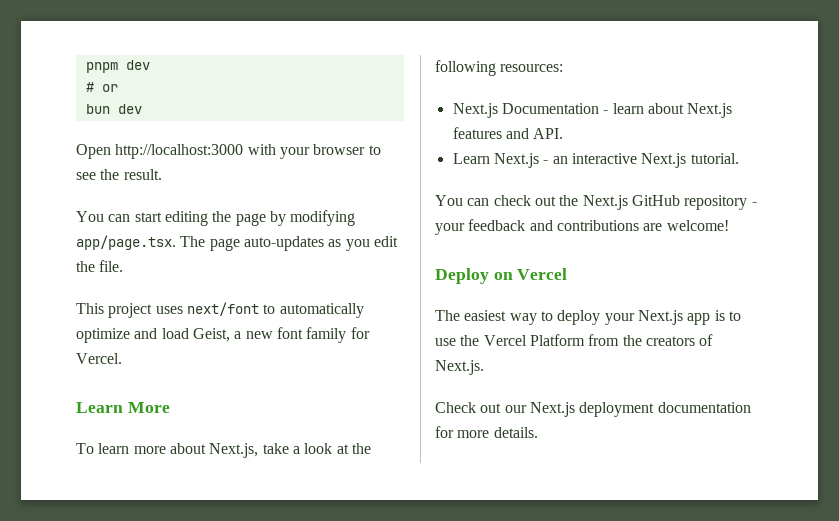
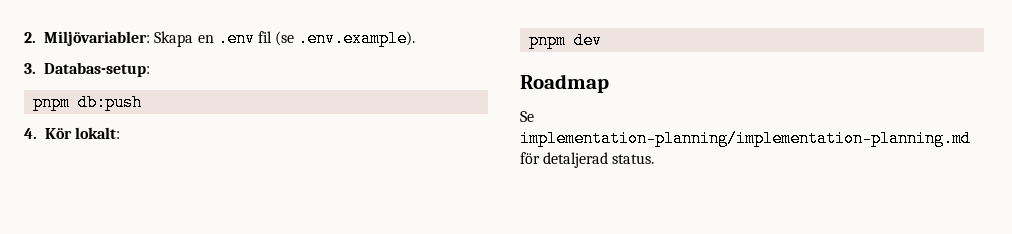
+ 2. Miljövariabler: Skapa en .env fil (se .env.example).
+ 3. Databas-setup:
+ pnpm db:push
+ 4. Kör lokalt:
  pnpm dev
- # or
- bun dev
- Open http://localhost:3000 with your browser to see the result.
- You can start editing the page by modifying app/page.tsx. The page auto-updates as you edit the file.
- This project uses next/font to automatically optimize and load Geist, a new font family for Vercel.
- Learn More
- To learn more about Next.js, take a look at the following resources:
- Next.js Documentation - learn about Next.js features and API.
- Learn Next.js - an interactive Next.js tutorial.
- You can check out the Next.js GitHub repository - your feedback and contributions are welcome!
- Deploy on Vercel
- The easiest way to deploy your Next.js app is to use the Vercel Platform from the creators of Next.js.
- Check out our Next.js deployment documentation for more details.
+ Roadmap
+ Se implementation-planning/implementation-planning.md för detaljerad status.

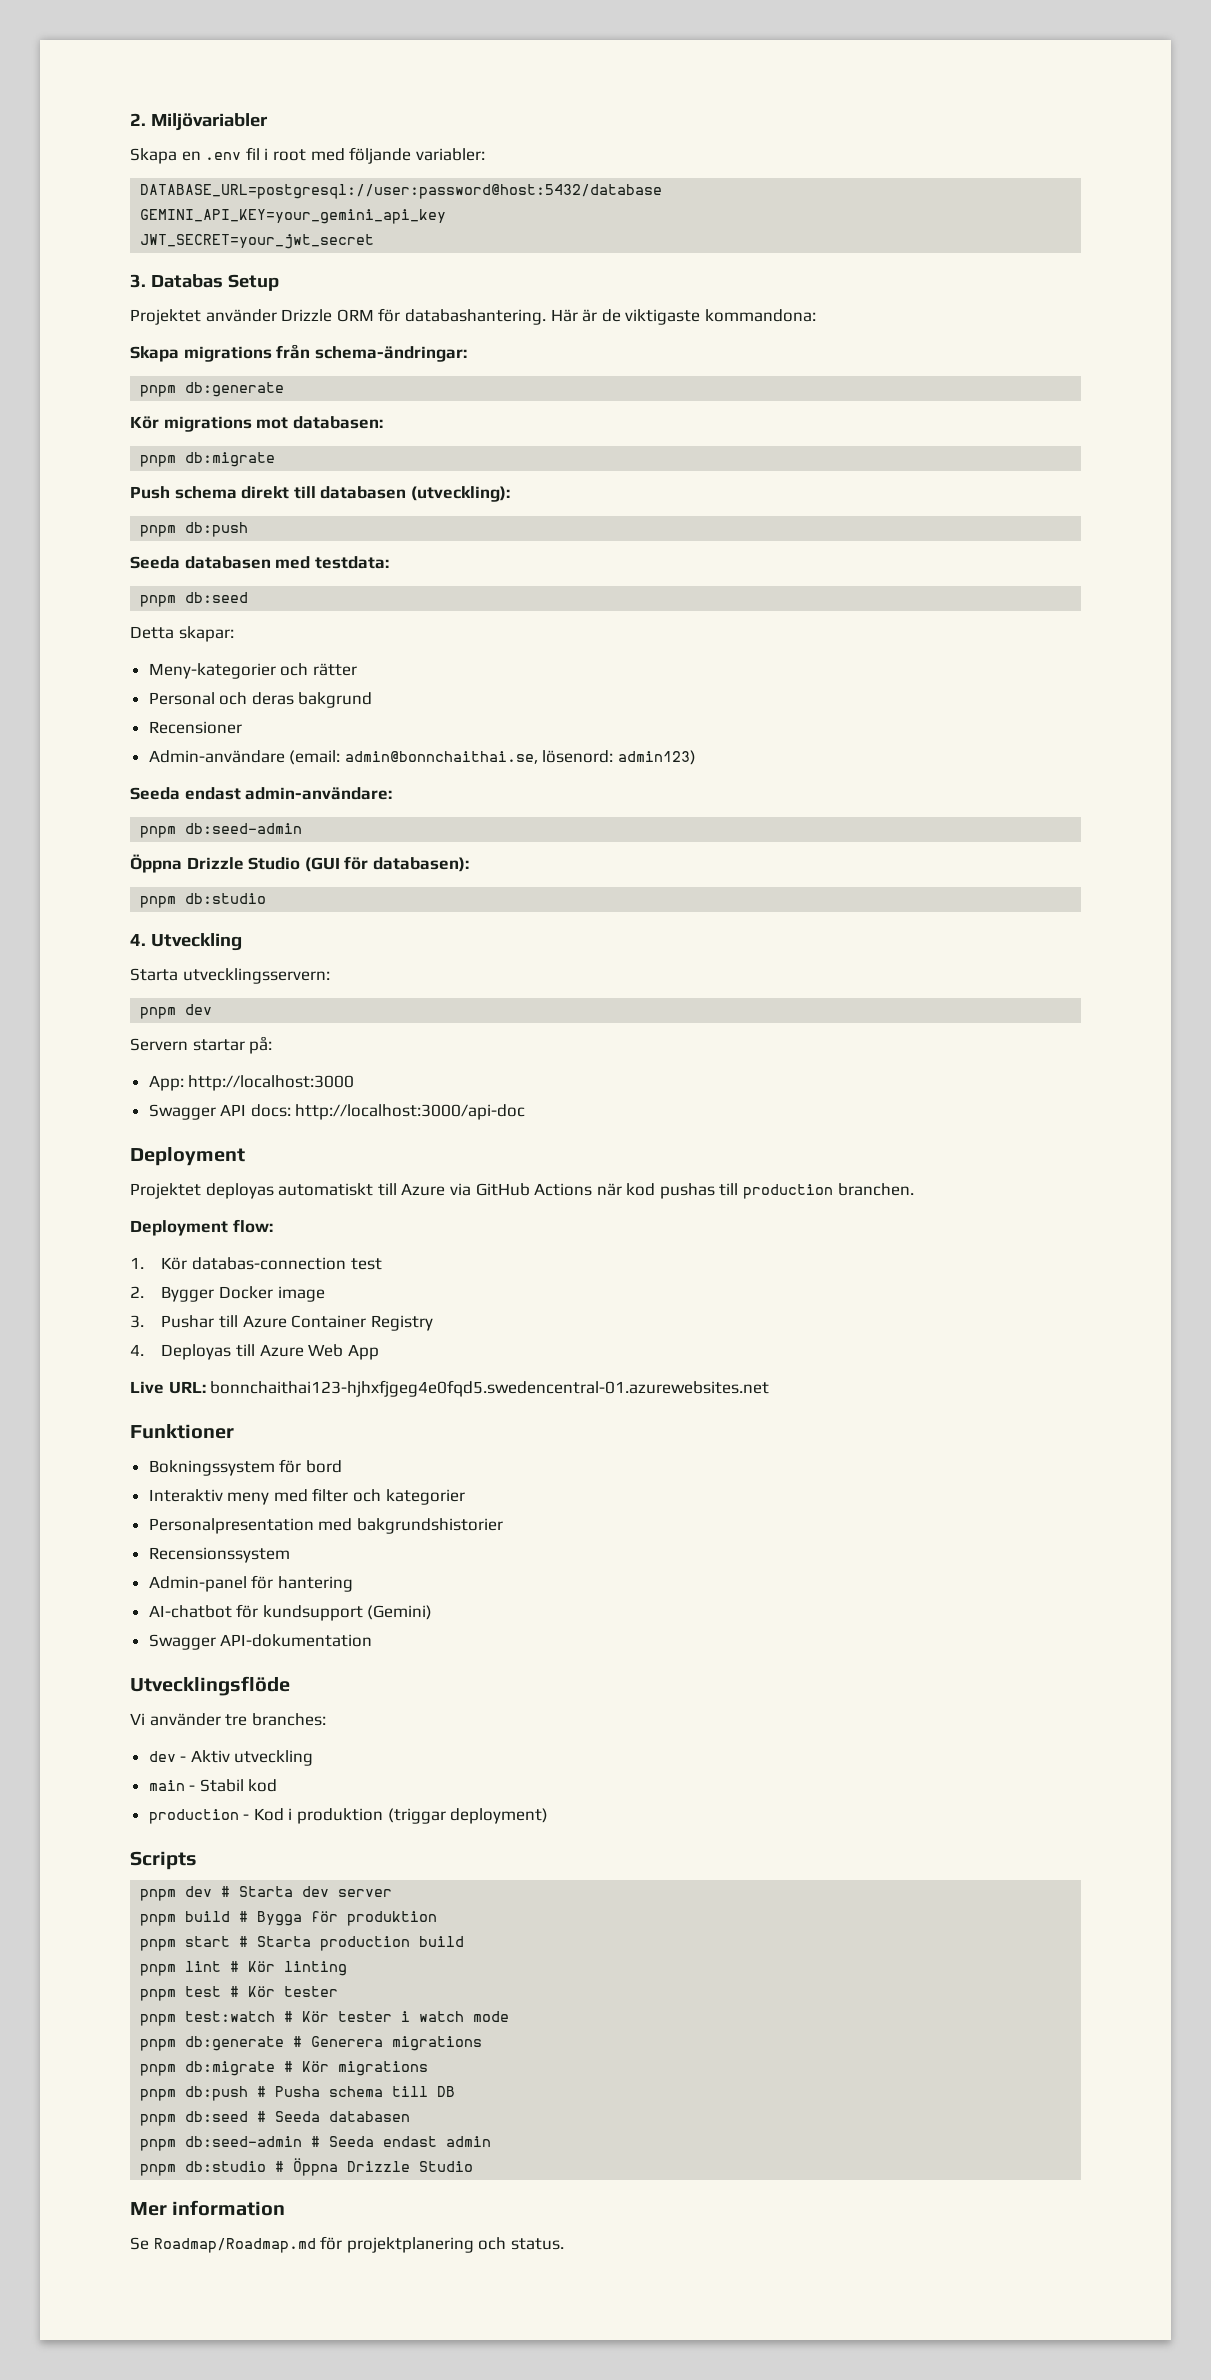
- 2. Miljövariabler: Skapa en .env fil (se .env.example).
- 3. Databas-setup:
+ 2. Miljövariabler
+ Skapa en .env fil i root med följande variabler:
+ DATABASE_URL=postgresql://user:password@host:5432/database
+ GEMINI_API_KEY=your_gemini_api_key
+ JWT_SECRET=your_jwt_secret
+ 3. Databas Setup
+ Projektet använder Drizzle ORM för databashantering. Här är de viktigaste kommandona:
+ Skapa migrations från schema-ändringar:
+ pnpm db:generate
+ Kör migrations mot databasen:
+ pnpm db:migrate
+ Push schema direkt till databasen (utveckling):
  pnpm db:push
- 4. Kör lokalt:
+ Seeda databasen med testdata:
+ pnpm db:seed
+ Detta skapar:
+ Meny-kategorier och rätter
+ Personal och deras bakgrund
+ Recensioner
+ Admin-användare (email: admin@bonnchaithai.se, lösenord: admin123)
+ Seeda endast admin-användare:
+ pnpm db:seed-admin
+ Öppna Drizzle Studio (GUI för databasen):
+ pnpm db:studio
+ 4. Utveckling
+ Starta utvecklingsservern:
  pnpm dev
- Roadmap
- Se implementation-planning/implementation-planning.md för detaljerad status.
+ Servern startar på:
+ App: http://localhost:3000
+ Swagger API docs: http://localhost:3000/api-doc
+ Deployment
+ Projektet deployas automatiskt till Azure via GitHub Actions när kod pushas till production branchen.
+ Deployment flow:
+ 1. Kör databas-connection test
+ 2. Bygger Docker image
+ 3. Pushar till Azure Container Registry
+ 4. Deployas till Azure Web App
+ Live URL: bonnchaithai123-hjhxfjgeg4e0fqd5.swedencentral-01.azurewebsites.net
+ Funktioner
+ Bokningssystem för bord
+ Interaktiv meny med filter och kategorier
+ Personalpresentation med bakgrundshistorier
+ Recensionssystem
+ Admin-panel för hantering
+ AI-chatbot för kundsupport (Gemini)
+ Swagger API-dokumentation
+ Utvecklingsflöde
+ Vi använder tre branches:
+ dev - Aktiv utveckling
+ main - Stabil kod
+ production - Kod i produktion (triggar deployment)
+ Scripts
+ pnpm dev # Starta dev server
+ pnpm build # Bygga för produktion
+ pnpm start # Starta production build
+ pnpm lint # Kör linting
+ pnpm test # Kör tester
+ pnpm test:watch # Kör tester i watch mode
+ pnpm db:generate # Generera migrations
+ pnpm db:migrate # Kör migrations
+ pnpm db:push # Pusha schema till DB
+ pnpm db:seed # Seeda databasen
+ pnpm db:seed-admin # Seeda endast admin
+ pnpm db:studio # Öppna Drizzle Studio
+ Mer information
+ Se Roadmap/Roadmap.md för projektplanering och status.

